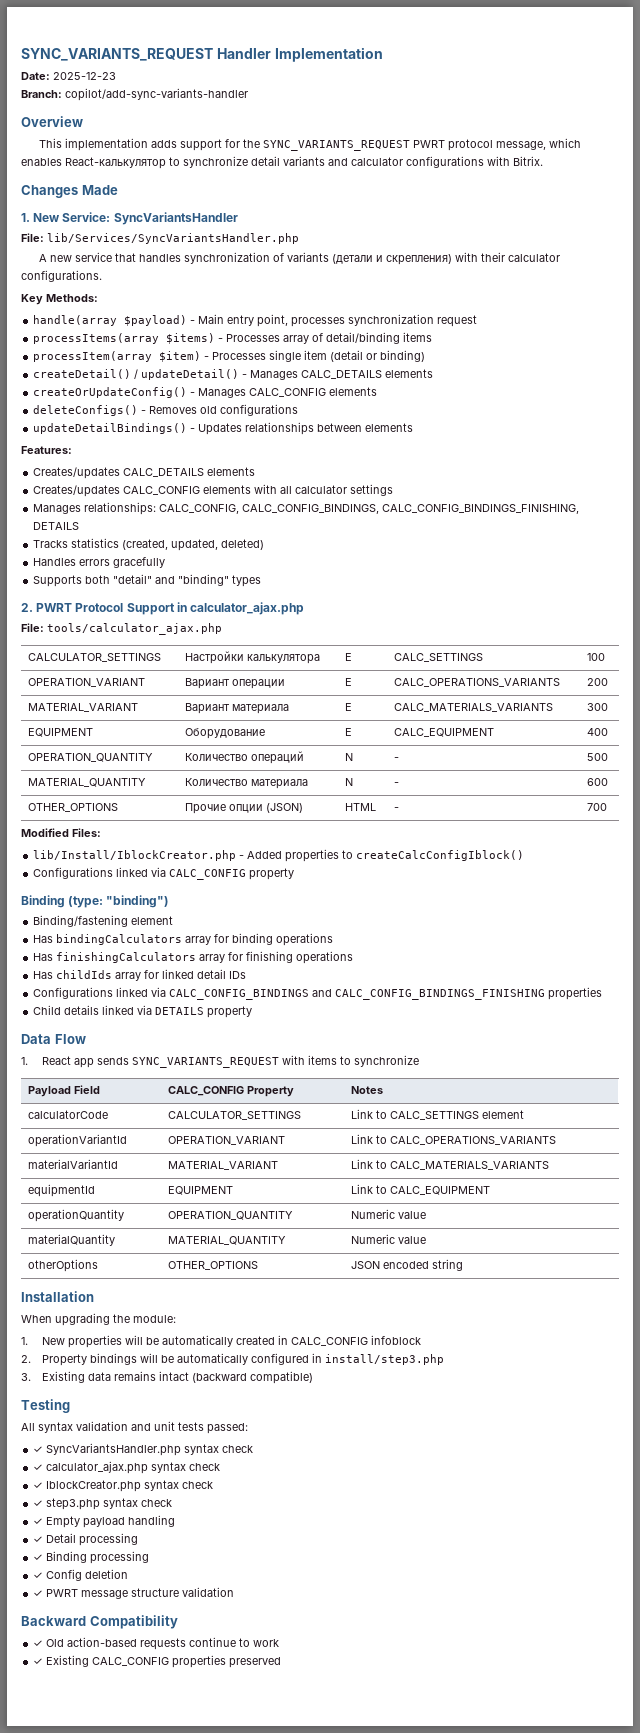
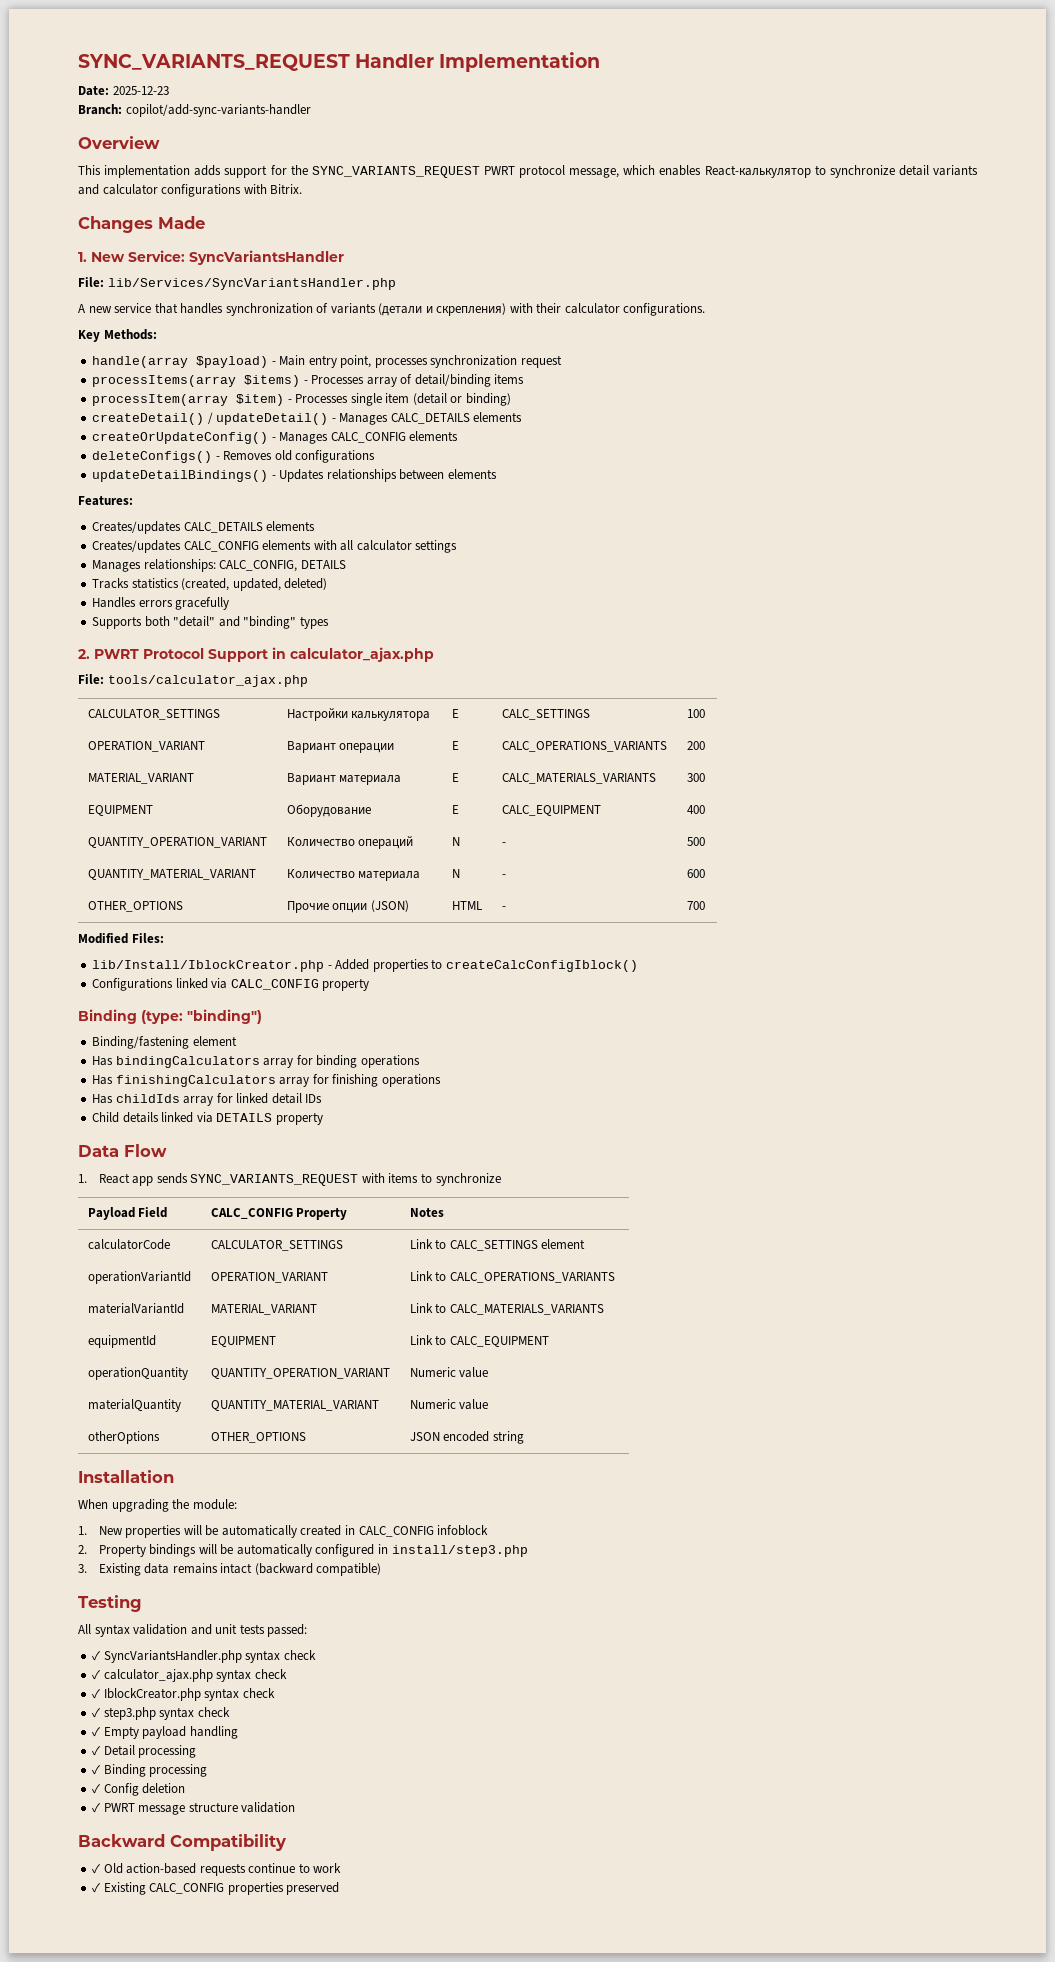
- Manages relationships: CALC_CONFIG, CALC_CONFIG_BINDINGS, CALC_CONFIG_BINDINGS_FINISHING, DETAILS
+ Manages relationships: CALC_CONFIG, DETAILS
- OPERATION_QUANTITY | Количество операций | N | - | 500
+ QUANTITY_OPERATION_VARIANT | Количество операций | N | - | 500
- MATERIAL_QUANTITY | Количество материала | N | - | 600
+ QUANTITY_MATERIAL_VARIANT | Количество материала | N | - | 600
- Configurations linked via CALC_CONFIG_BINDINGS and CALC_CONFIG_BINDINGS_FINISHING properties
- operationQuantity | OPERATION_QUANTITY | Numeric value
+ operationQuantity | QUANTITY_OPERATION_VARIANT | Numeric value
- materialQuantity | MATERIAL_QUANTITY | Numeric value
+ materialQuantity | QUANTITY_MATERIAL_VARIANT | Numeric value

